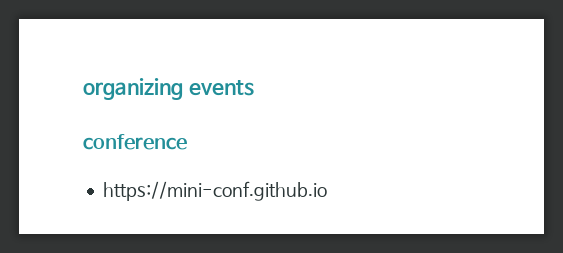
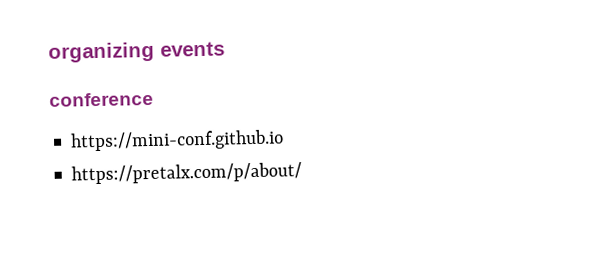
+ https://pretalx.com/p/about/

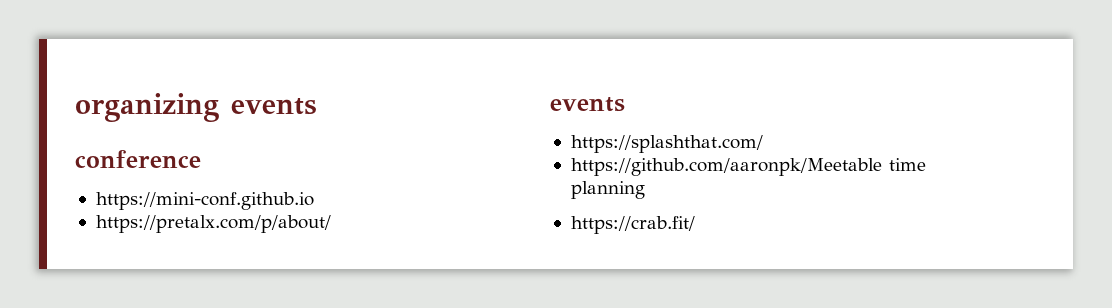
  https://pretalx.com/p/about/
+ events
+ https://splashthat.com/
+ https://github.com/aaronpk/Meetable time planning
+ https://crab.fit/

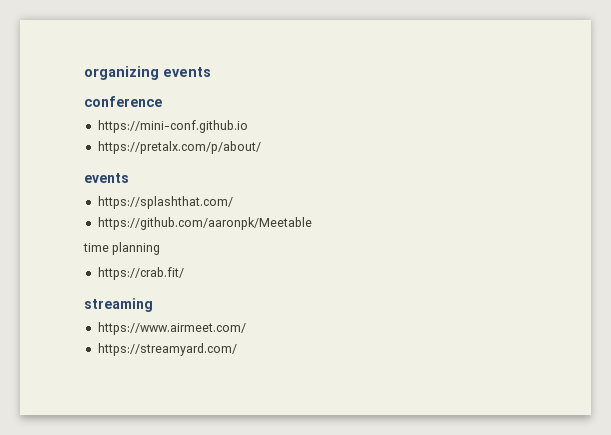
- https://github.com/aaronpk/Meetable time planning
+ https://github.com/aaronpk/Meetable
+ time planning
+ streaming
+ https://www.airmeet.com/
+ https://streamyard.com/

